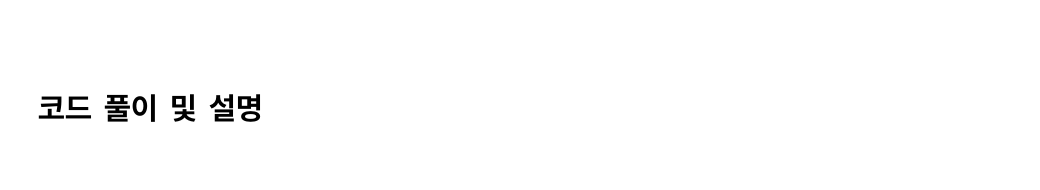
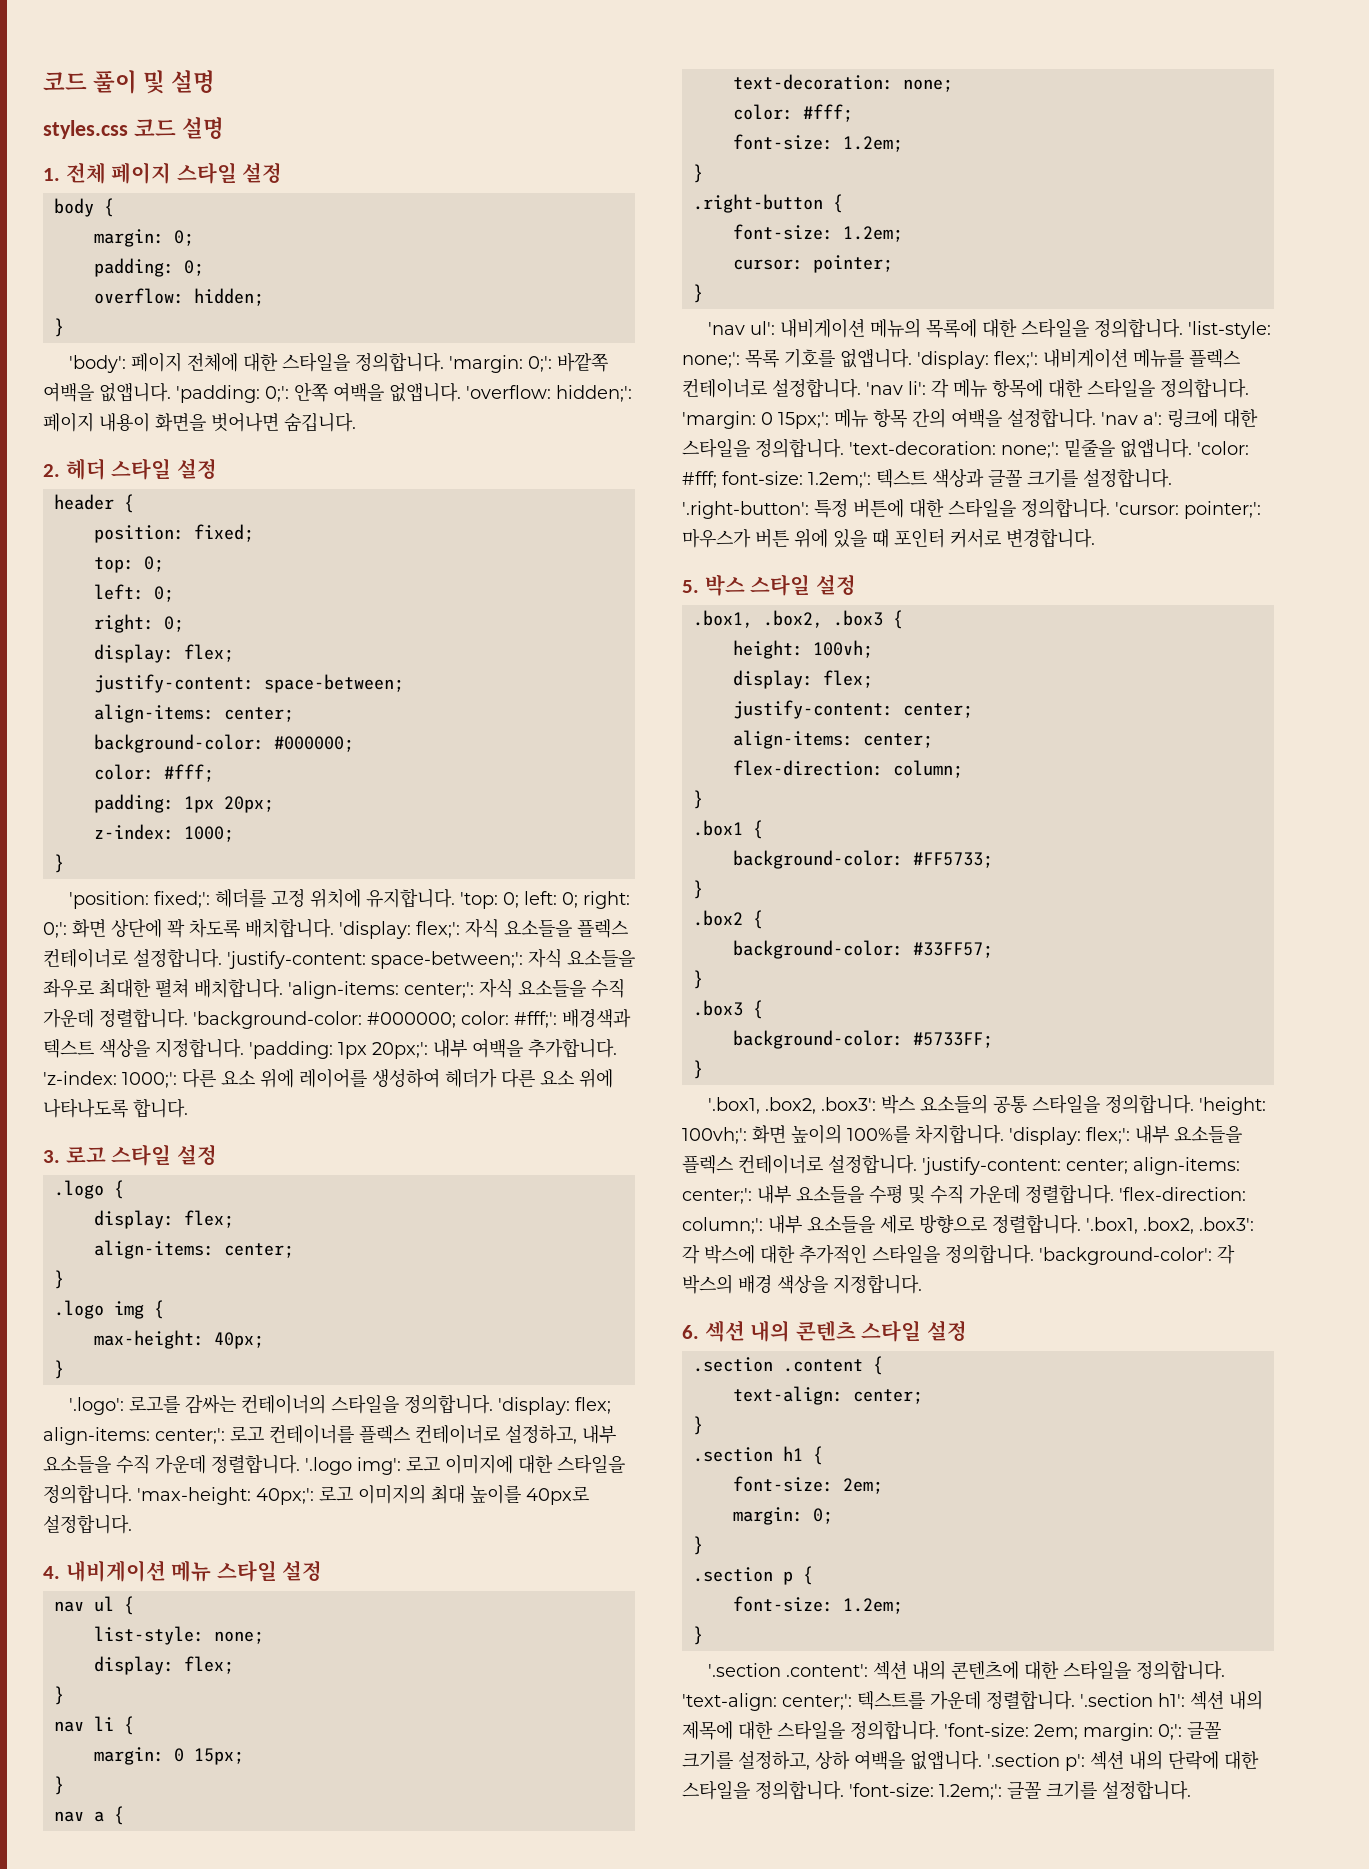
+ styles.css 코드 설명
+ 1. 전체 페이지 스타일 설정
+ body {
+ margin: 0;
+ padding: 0;
+ overflow: hidden;
+ }
+ 'body': 페이지 전체에 대한 스타일을 정의합니다. 'margin: 0;': 바깥쪽 여백을 없앱니다. 'padding: 0;': 안쪽 여백을 없앱니다. 'overflow: hidden;': 페이지 내용이 화면을 벗어나면 숨깁니다.
+ 2. 헤더 스타일 설정
+ header {
+ position: fixed;
+ top: 0;
+ left: 0;
+ right: 0;
+ display: flex;
+ justify-content: space-between;
+ align-items: center;
+ background-color: #000000;
+ color: #fff;
+ padding: 1px 20px;
+ z-index: 1000;
+ }
+ 'position: fixed;': 헤더를 고정 위치에 유지합니다. 'top: 0; left: 0; right: 0;': 화면 상단에 꽉 차도록 배치합니다. 'display: flex;': 자식 요소들을 플렉스 컨테이너로 설정합니다. 'justify-content: space-between;': 자식 요소들을 좌우로 최대한 펼쳐 배치합니다. 'align-items: center;': 자식 요소들을 수직 가운데 정렬합니다. 'background-color: #000000; color: #fff;': 배경색과 텍스트 색상을 지정합니다. 'padding: 1px 20px;': 내부 여백을 추가합니다. 'z-index: 1000;': 다른 요소 위에 레이어를 생성하여 헤더가 다른 요소 위에 나타나도록 합니다.
+ 3. 로고 스타일 설정
+ .logo {
+ display: flex;
+ align-items: center;
+ }
+ .logo img {
+ max-height: 40px;
+ }
+ '.logo': 로고를 감싸는 컨테이너의 스타일을 정의합니다. 'display: flex; align-items: center;': 로고 컨테이너를 플렉스 컨테이너로 설정하고, 내부 요소들을 수직 가운데 정렬합니다. '.logo img': 로고 이미지에 대한 스타일을 정의합니다. 'max-height: 40px;': 로고 이미지의 최대 높이를 40px로 설정합니다.
+ 4. 내비게이션 메뉴 스타일 설정
+ nav ul {
+ list-style: none;
+ display: flex;
+ }
+ nav li {
+ margin: 0 15px;
+ }
+ nav a {
+ text-decoration: none;
+ color: #fff;
+ font-size: 1.2em;
+ }
+ .right-button {
+ font-size: 1.2em;
+ cursor: pointer;
+ }
+ 'nav ul': 내비게이션 메뉴의 목록에 대한 스타일을 정의합니다. 'list-style: none;': 목록 기호를 없앱니다. 'display: flex;': 내비게이션 메뉴를 플렉스 컨테이너로 설정합니다. 'nav li': 각 메뉴 항목에 대한 스타일을 정의합니다. 'margin: 0 15px;': 메뉴 항목 간의 여백을 설정합니다. 'nav a': 링크에 대한 스타일을 정의합니다. 'text-decoration: none;': 밑줄을 없앱니다. 'color: #fff; font-size: 1.2em;': 텍스트 색상과 글꼴 크기를 설정합니다. '.right-button': 특정 버튼에 대한 스타일을 정의합니다. 'cursor: pointer;': 마우스가 버튼 위에 있을 때 포인터 커서로 변경합니다.
+ 5. 박스 스타일 설정
+ .box1, .box2, .box3 {
+ height: 100vh;
+ display: flex;
+ justify-content: center;
+ align-items: center;
+ flex-direction: column;
+ }
+ .box1 {
+ background-color: #FF5733;
+ }
+ .box2 {
+ background-color: #33FF57;
+ }
+ .box3 {
+ background-color: #5733FF;
+ }
+ '.box1, .box2, .box3': 박스 요소들의 공통 스타일을 정의합니다. 'height: 100vh;': 화면 높이의 100%를 차지합니다. 'display: flex;': 내부 요소들을 플렉스 컨테이너로 설정합니다. 'justify-content: center; align-items: center;': 내부 요소들을 수평 및 수직 가운데 정렬합니다. 'flex-direction: column;': 내부 요소들을 세로 방향으로 정렬합니다. '.box1, .box2, .box3': 각 박스에 대한 추가적인 스타일을 정의합니다. 'background-color': 각 박스의 배경 색상을 지정합니다.
+ 6. 섹션 내의 콘텐츠 스타일 설정
+ .section .content {
+ text-align: center;
+ }
+ .section h1 {
+ font-size: 2em;
+ margin: 0;
+ }
+ .section p {
+ font-size: 1.2em;
+ }
+ '.section .content': 섹션 내의 콘텐츠에 대한 스타일을 정의합니다. 'text-align: center;': 텍스트를 가운데 정렬합니다. '.section h1': 섹션 내의 제목에 대한 스타일을 정의합니다. 'font-size: 2em; margin: 0;': 글꼴 크기를 설정하고, 상하 여백을 없앱니다. '.section p': 섹션 내의 단락에 대한 스타일을 정의합니다. 'font-size: 1.2em;': 글꼴 크기를 설정합니다.

